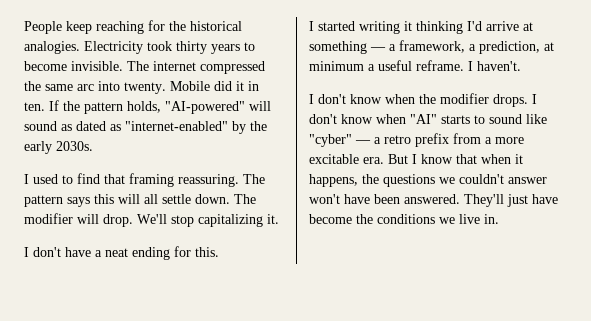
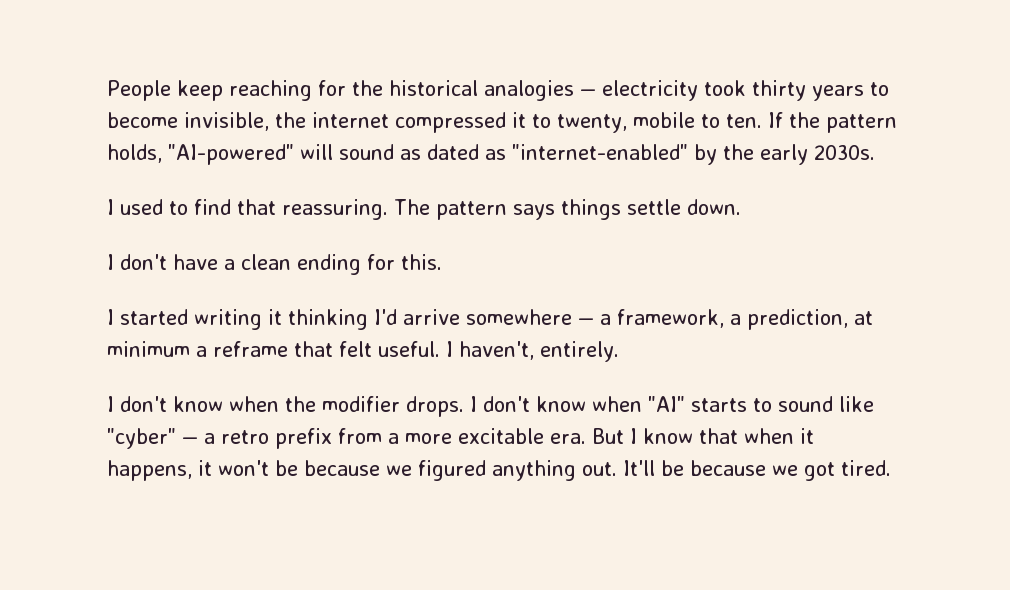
- People keep reaching for the historical analogies. Electricity took thirty years to become invisible. The internet compressed the same arc into twenty. Mobile did it in ten.
+ People keep reaching for the historical analogies — electricity took thirty years to become invisible, the internet compressed it to twenty, mobile to ten.
- I used to find that framing reassuring.
+ I used to find that reassuring.
- The pattern says this will all settle down. The modifier will drop. We'll stop capitalizing it.
+ The pattern says things settle down.
- I don't have a neat ending for this.
+ I don't have a clean ending for this.
- I started writing it thinking I'd arrive at something — a framework, a prediction, at minimum a useful reframe. I haven't.
+ I started writing it thinking I'd arrive somewhere — a framework, a prediction, at minimum a reframe that felt useful. I haven't, entirely.
- But I know that when it happens, the questions we couldn't answer won't have been answered. They'll just have become the conditions we live in.
+ But I know that when it happens, it won't be because we figured anything out. It'll be because we got tired.

